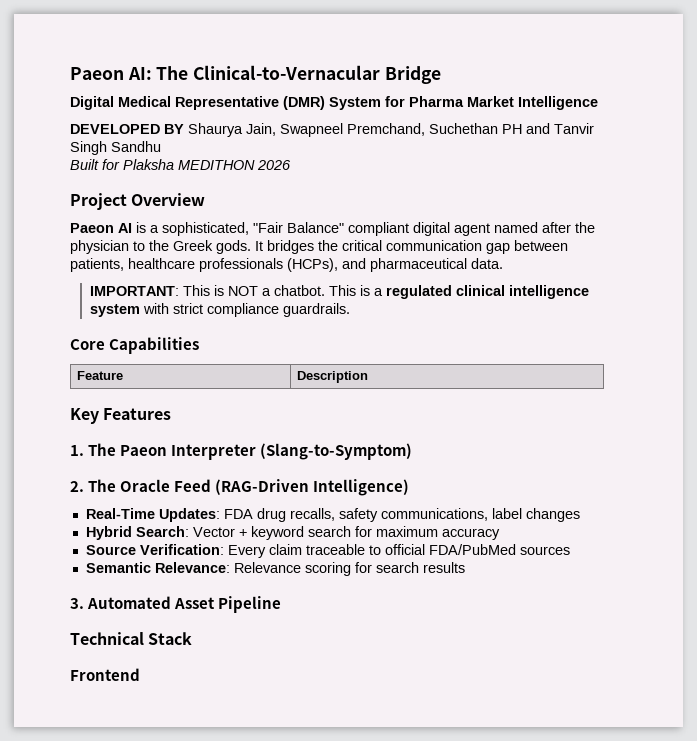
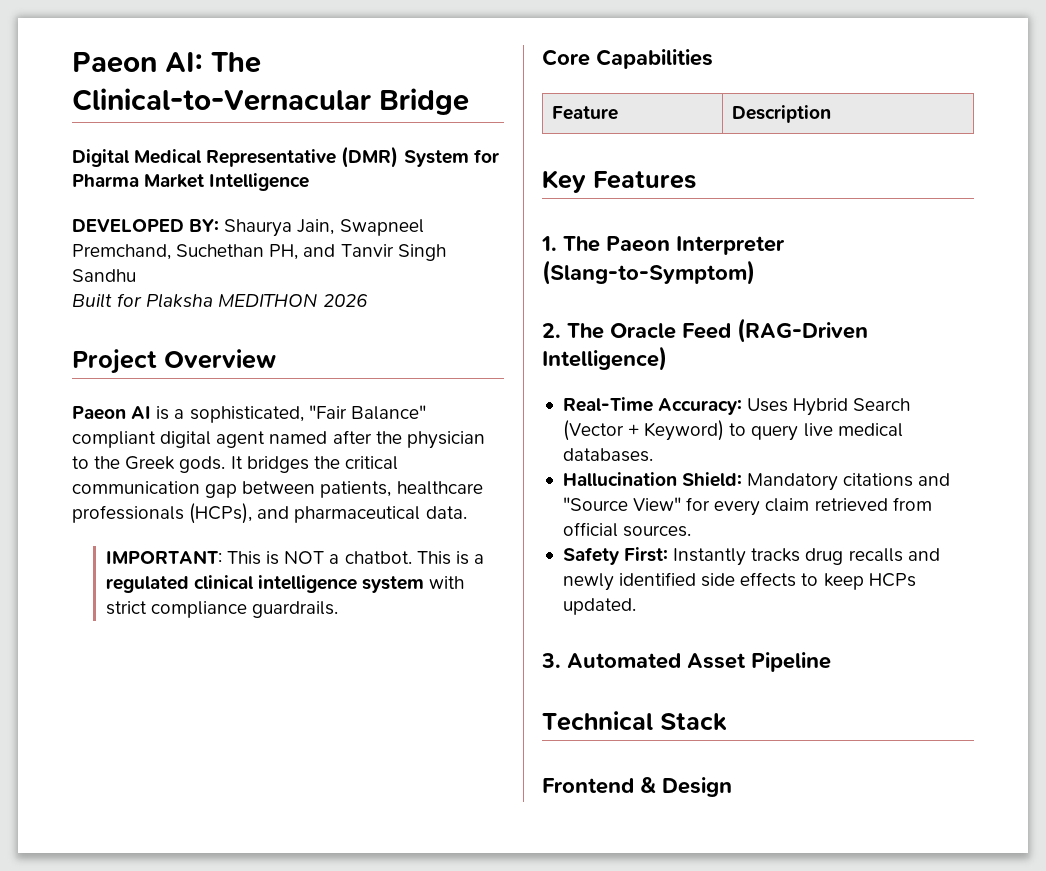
- DEVELOPED BY Shaurya Jain, Swapneel Premchand, Suchethan PH and Tanvir Singh Sandhu
+ DEVELOPED BY: Shaurya Jain, Swapneel Premchand, Suchethan PH, and Tanvir Singh Sandhu
- Real-Time Updates: FDA drug recalls, safety communications, label changes
- Hybrid Search: Vector + keyword search for maximum accuracy
- Source Verification: Every claim traceable to official FDA/PubMed sources
- Semantic Relevance: Relevance scoring for search results
+ Real-Time Accuracy: Uses Hybrid Search (Vector + Keyword) to query live medical databases.
+ Hallucination Shield: Mandatory citations and "Source View" for every claim retrieved from official sources.
+ Safety First: Instantly tracks drug recalls and newly identified side effects to keep HCPs updated.
- Frontend
+ Frontend & Design

